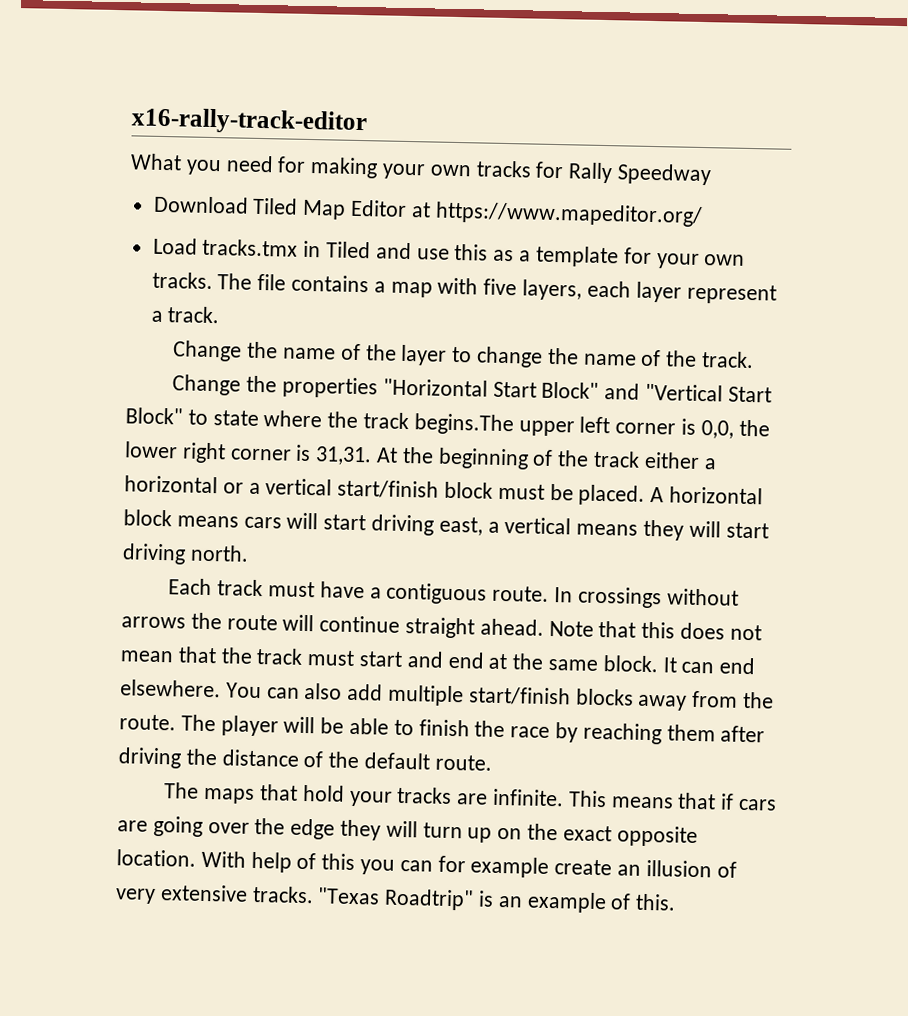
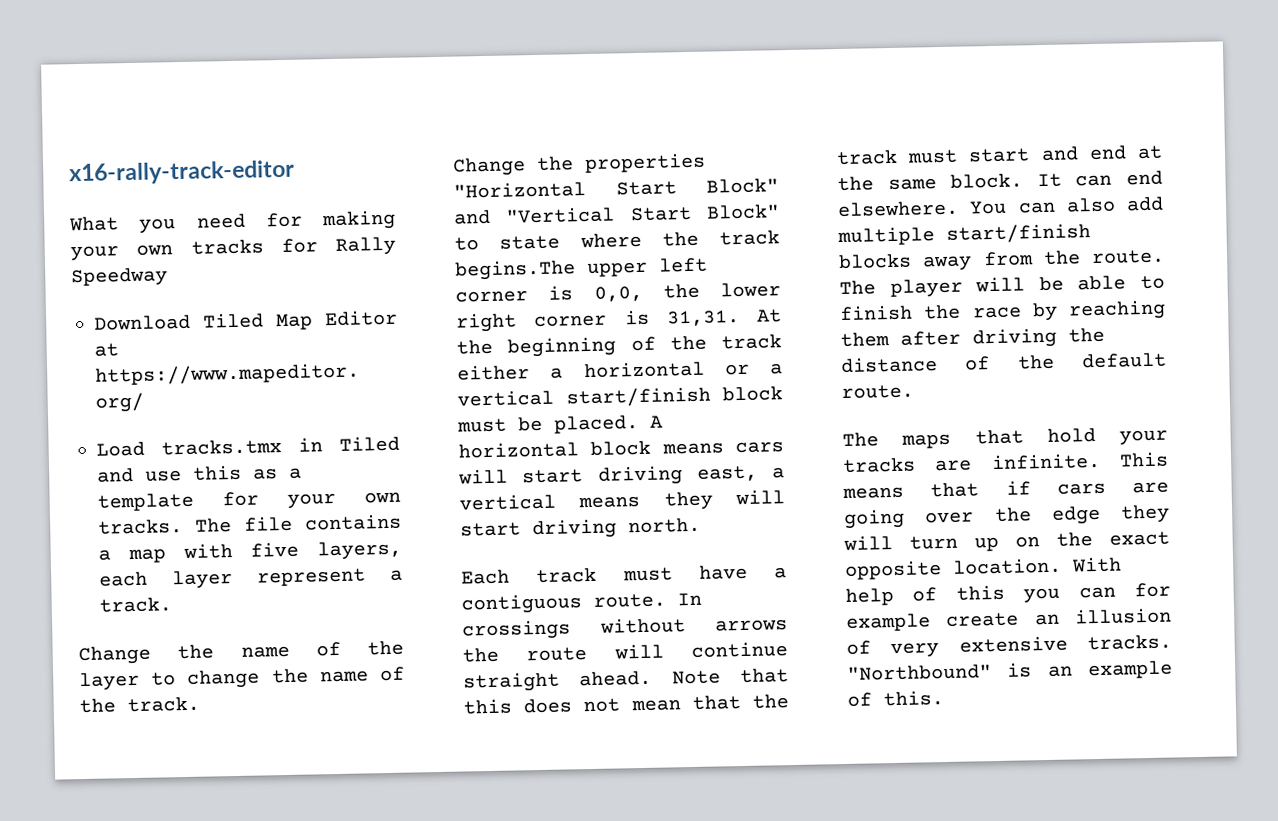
- "Texas Roadtrip" is an example of this.
+ "Northbound" is an example of this.

